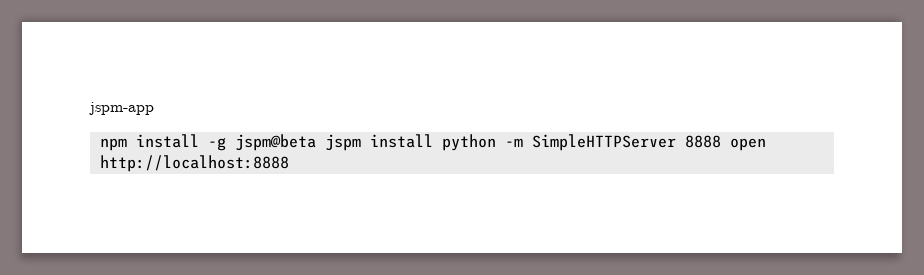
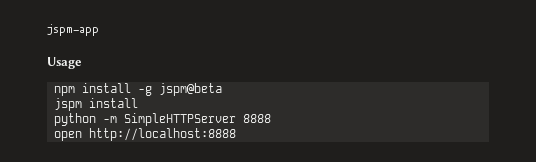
+ Usage
- npm install -g jspm@beta jspm install python -m SimpleHTTPServer 8888 open http://localhost:8888
+ npm install -g jspm@beta
+ jspm install
+ python -m SimpleHTTPServer 8888
+ open http://localhost:8888

